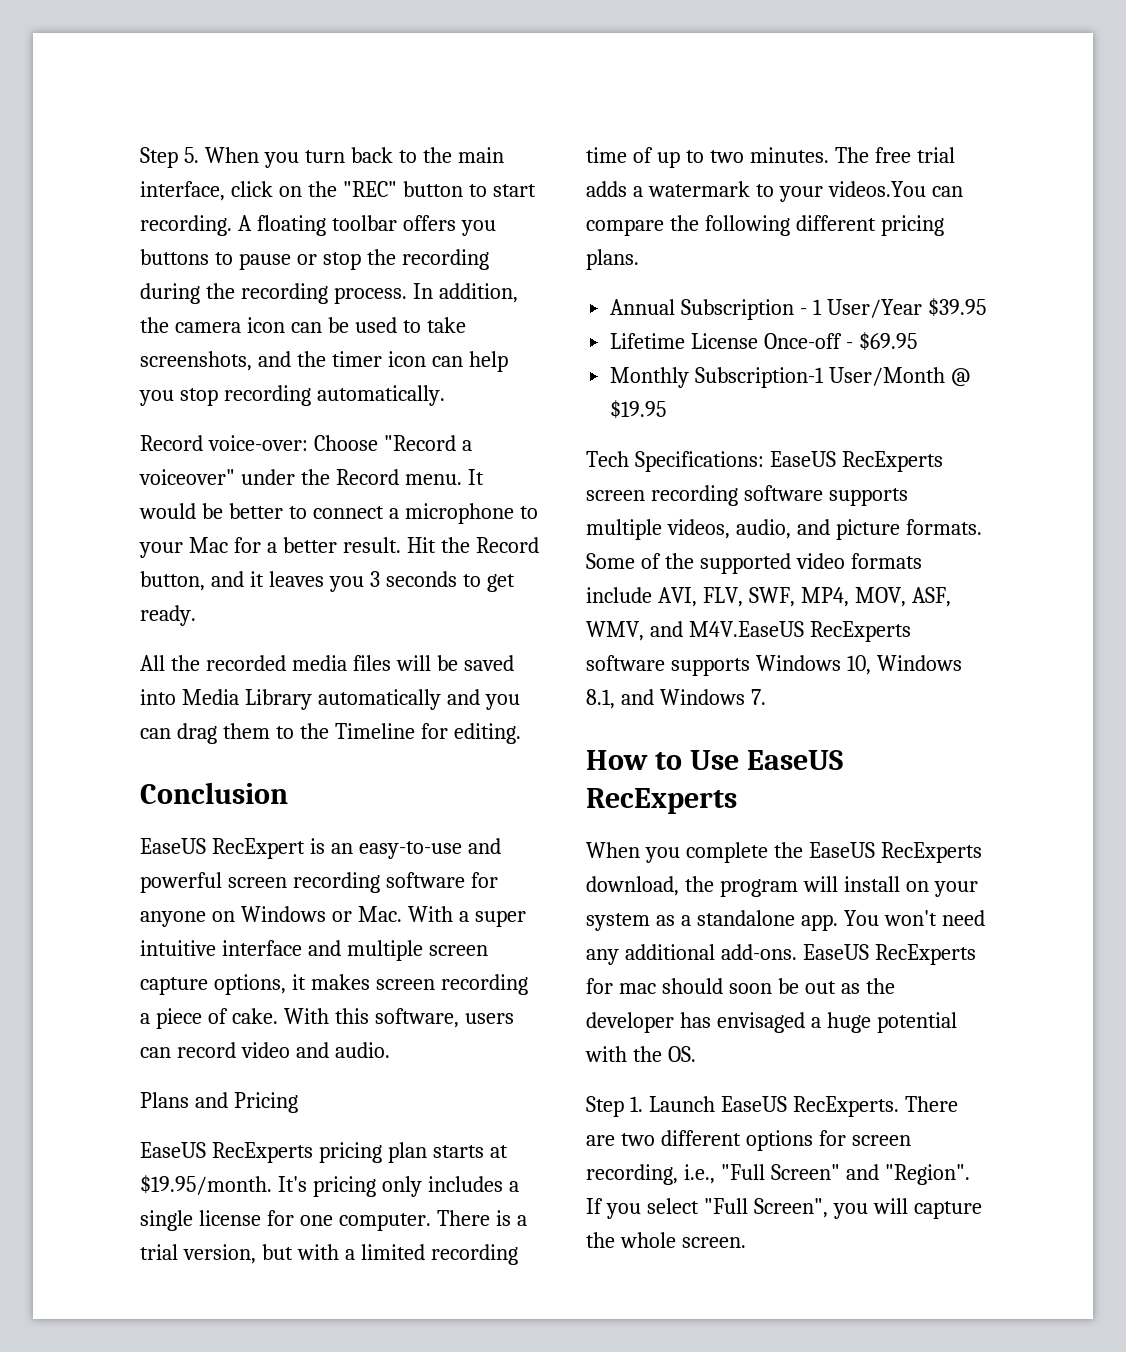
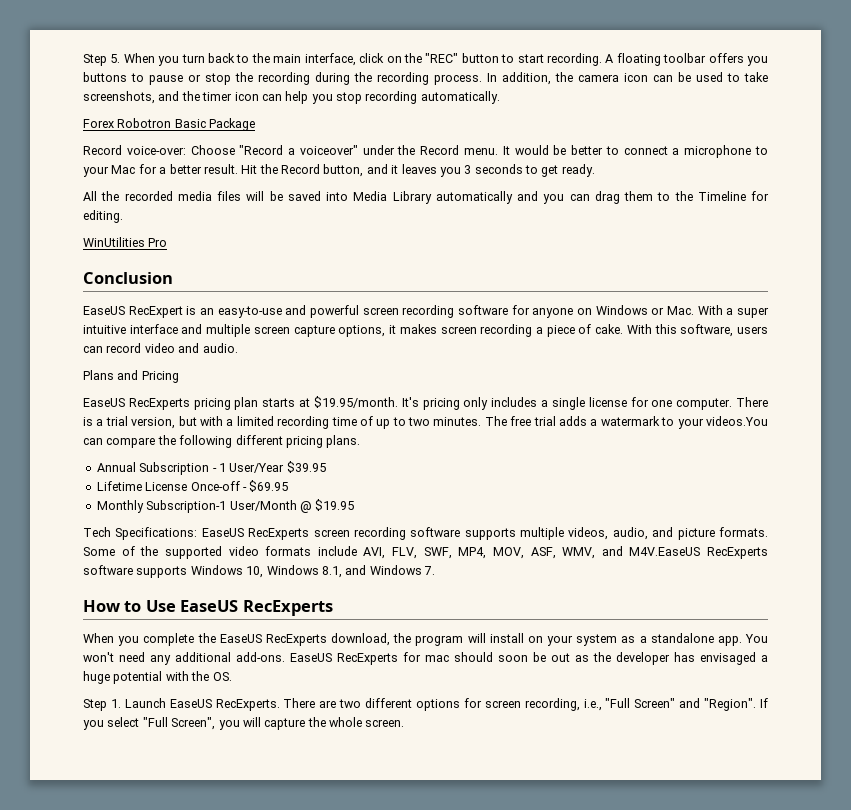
+ Forex Robotron Basic Package
+ WinUtilities Pro

